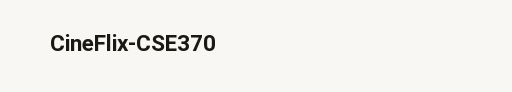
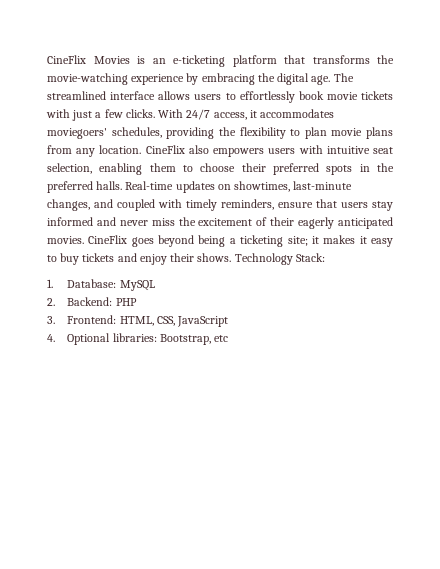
- CineFlix-CSE370
+ CineFlix Movies is an e-ticketing platform that transforms the movie-watching experience by embracing the digital age. The streamlined interface allows users to effortlessly book movie tickets with just a few clicks. With 24/7 access, it accommodates moviegoers' schedules, providing the flexibility to plan movie plans from any location. CineFlix also empowers users with intuitive seat selection, enabling them to choose their preferred spots in the preferred halls. Real-time updates on showtimes, last-minute changes, and coupled with timely reminders, ensure that users stay informed and never miss the excitement of their eagerly anticipated movies. CineFlix goes beyond being a ticketing site; it makes it easy to buy tickets and enjoy their shows. Technology Stack:
+ 1. Database: MySQL
+ 2. Backend: PHP
+ 3. Frontend: HTML, CSS, JavaScript
+ 4. Optional libraries: Bootstrap, etc

